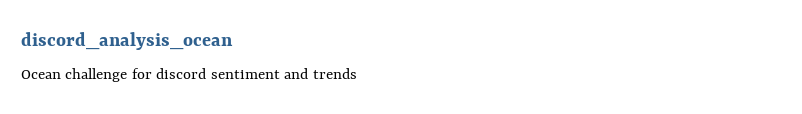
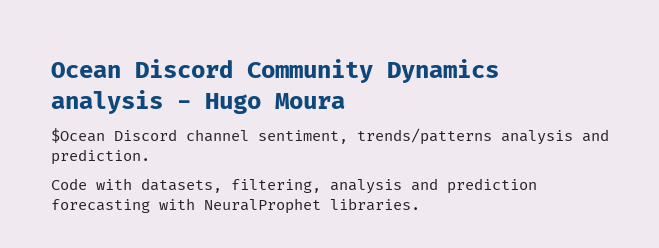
- discord_analysis_ocean
- Ocean challenge for discord sentiment and trends
+ Ocean Discord Community Dynamics analysis - Hugo Moura
+ $Ocean Discord channel sentiment, trends/patterns analysis and prediction.
+ Code with datasets, filtering, analysis and prediction forecasting with NeuralProphet libraries.

